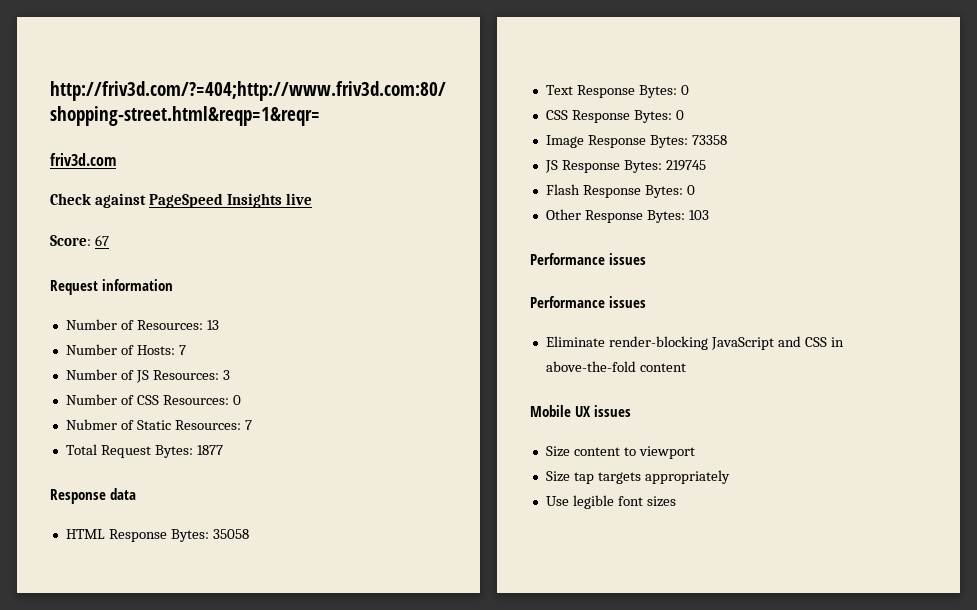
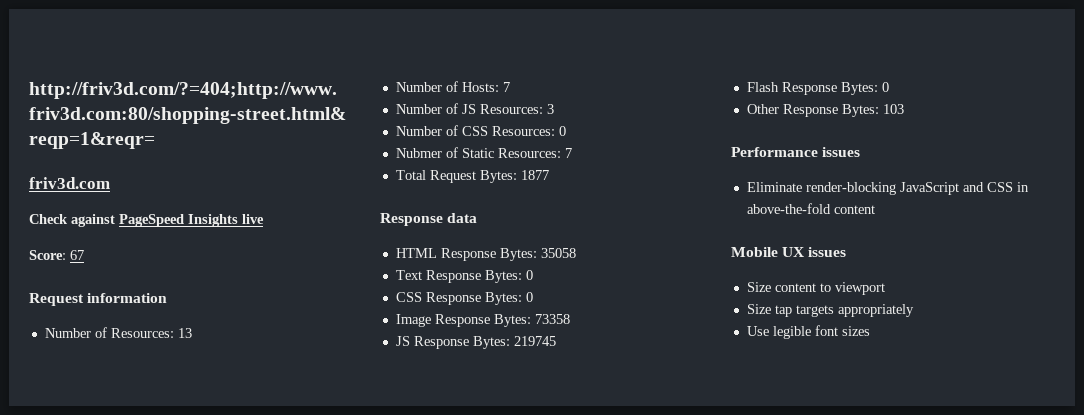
  Other Response Bytes: 103
- Performance issues

